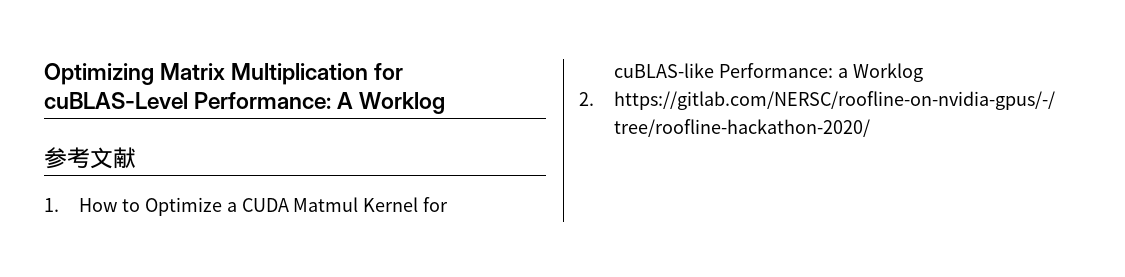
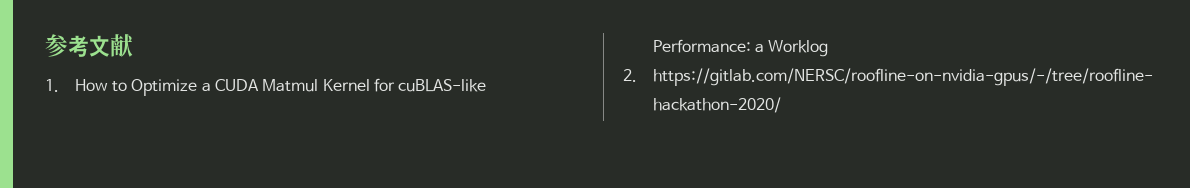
- Optimizing Matrix Multiplication for cuBLAS-Level Performance: A Worklog

